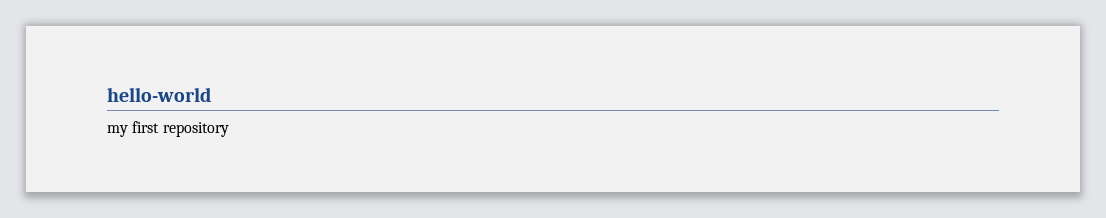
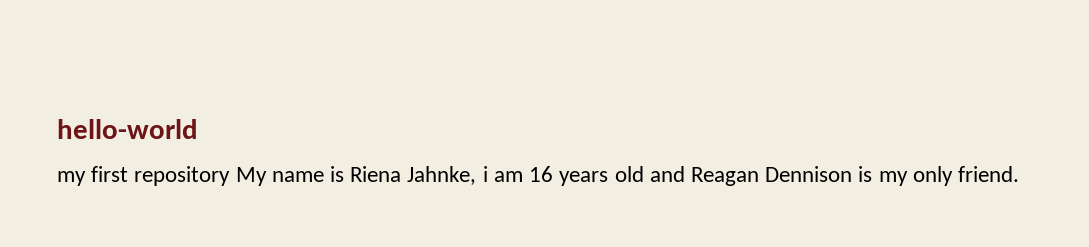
- my first repository
+ my first repository My name is Riena Jahnke, i am 16 years old and Reagan Dennison is my only friend.

